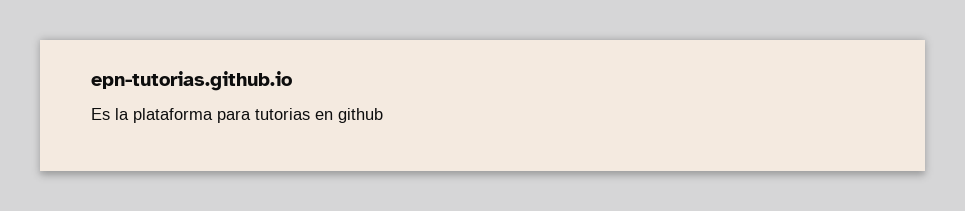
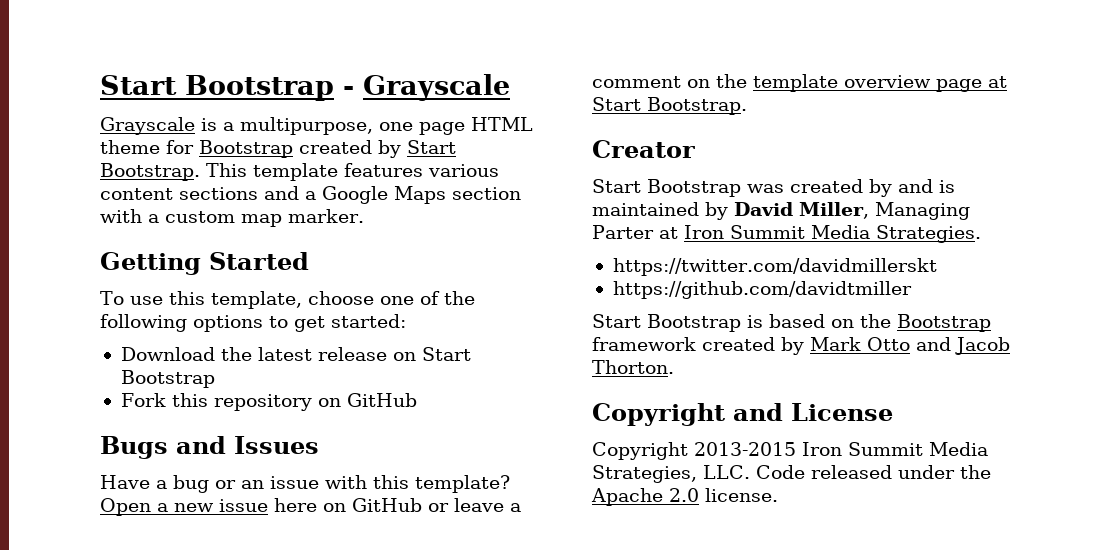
- epn-tutorias.github.io
- Es la plataforma para tutorias en github
+ Start Bootstrap - Grayscale
+ Grayscale is a multipurpose, one page HTML theme for Bootstrap created by Start Bootstrap. This template features various content sections and a Google Maps section with a custom map marker.
+ Getting Started
+ To use this template, choose one of the following options to get started:
+ Download the latest release on Start Bootstrap
+ Fork this repository on GitHub
+ Bugs and Issues
+ Have a bug or an issue with this template? Open a new issue here on GitHub or leave a comment on the template overview page at Start Bootstrap.
+ Creator
+ Start Bootstrap was created by and is maintained by David Miller, Managing Parter at Iron Summit Media Strategies.
+ https://twitter.com/davidmillerskt
+ https://github.com/davidtmiller
+ Start Bootstrap is based on the Bootstrap framework created by Mark Otto and Jacob Thorton.
+ Copyright and License
+ Copyright 2013-2015 Iron Summit Media Strategies, LLC. Code released under the Apache 2.0 license.

